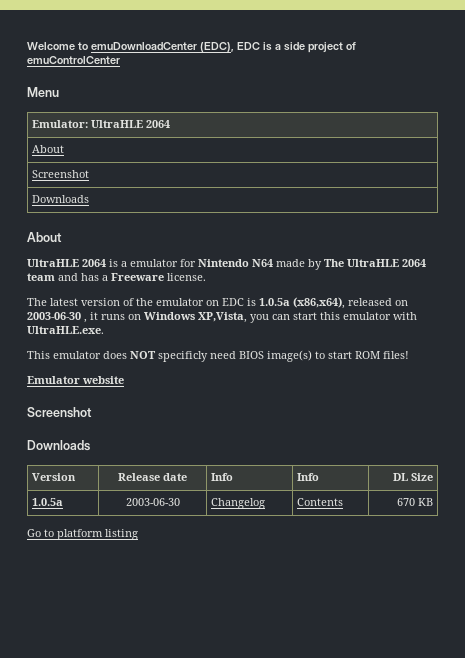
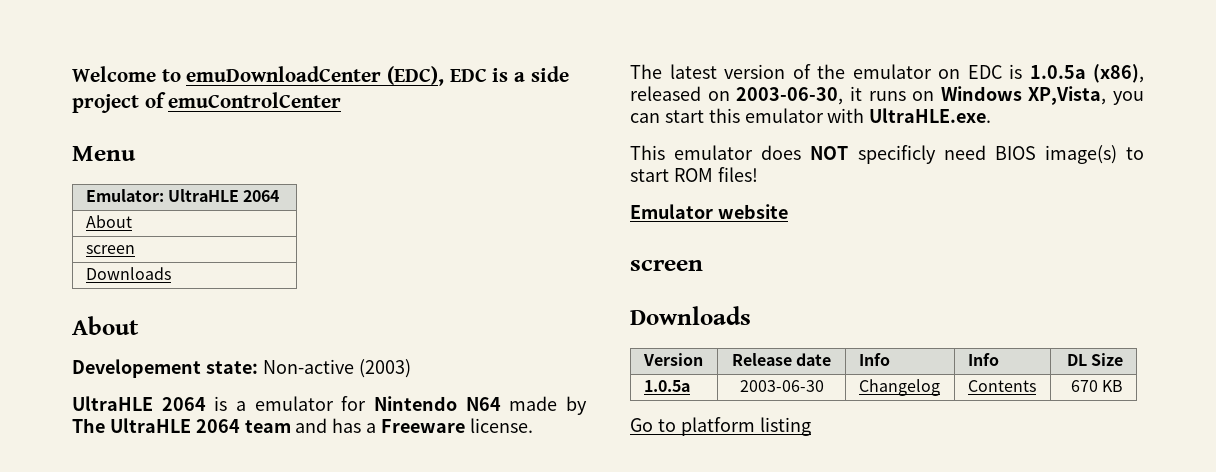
  Emulator: UltraHLE 2064
  About
- Screenshot
+ screen
+ Developement state: Non-active (2003)
- The latest version of the emulator on EDC is 1.0.5a (x86,x64), released on 2003-06-30 , it runs on Windows XP,Vista, you can start this emulator with UltraHLE.exe.
+ The latest version of the emulator on EDC is 1.0.5a (x86), released on 2003-06-30, it runs on Windows XP,Vista, you can start this emulator with UltraHLE.exe.
  Emulator website
- Screenshot
+ screen

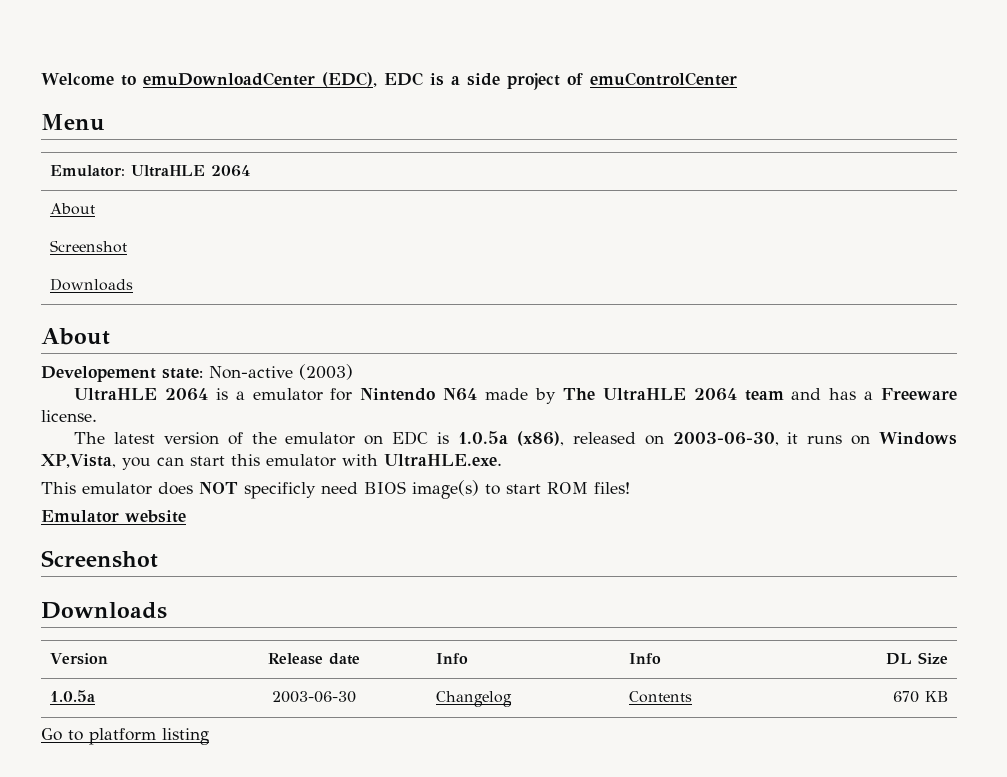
  Emulator: UltraHLE 2064
  About
- screen
+ Screenshot
  Emulator website
- screen
+ Screenshot

